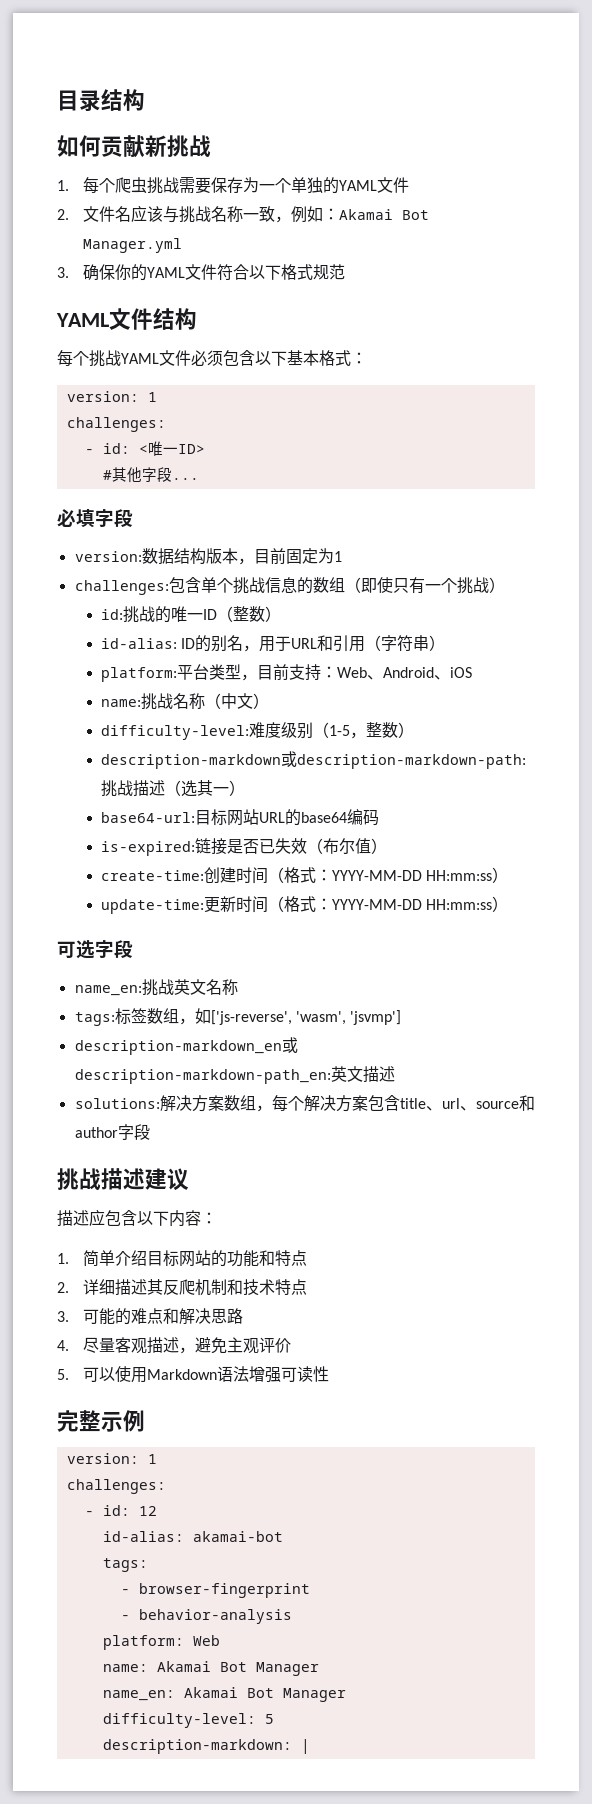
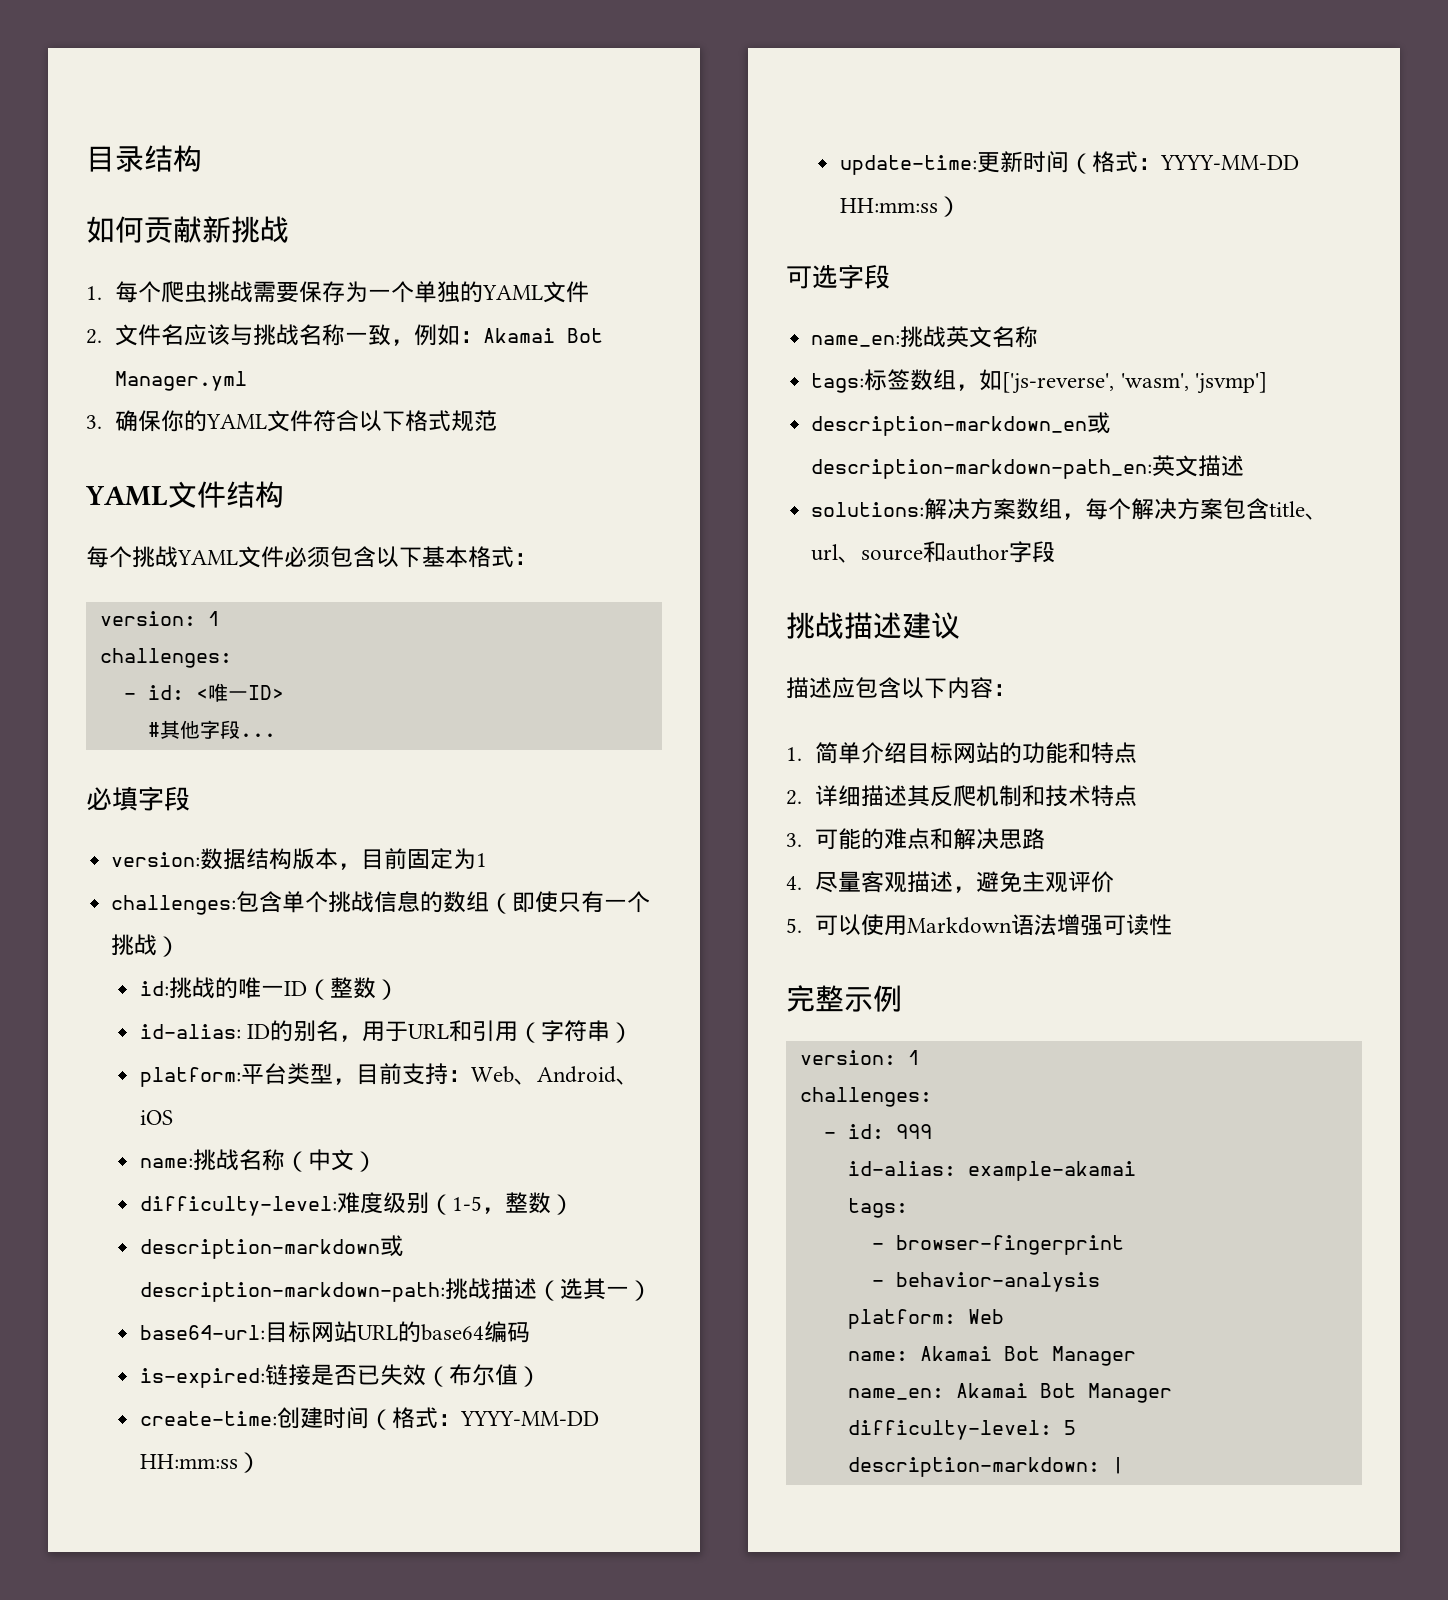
- - id: 12
- id-alias: akamai-bot
+ - id: 999
+ id-alias: example-akamai

